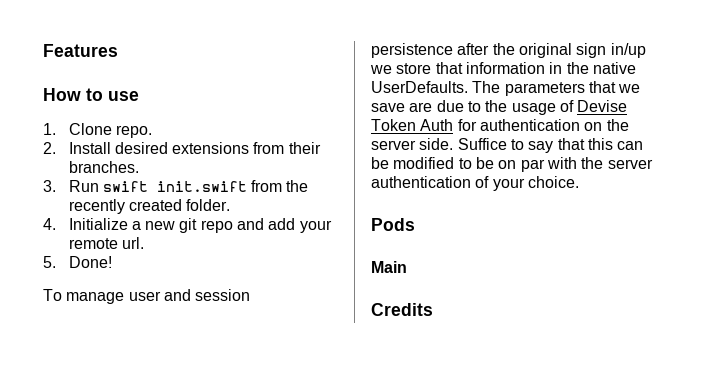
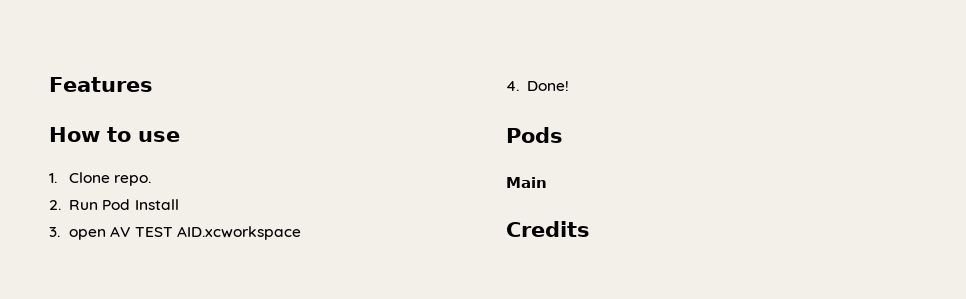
- 2. Install desired extensions from their branches.
- 3. Run swift init.swift from the recently created folder.
- 4. Initialize a new git repo and add your remote url.
- 5. Done!
- To manage user and session persistence after the original sign in/up we store that information in the native UserDefaults. The parameters that we save are due to the usage of Devise Token Auth for authentication on the server side. Suffice to say that this can be modified to be on par with the server authentication of your choice.
+ 2. Run Pod Install
+ 3. open AV TEST AID.xcworkspace
+ 4. Done!

